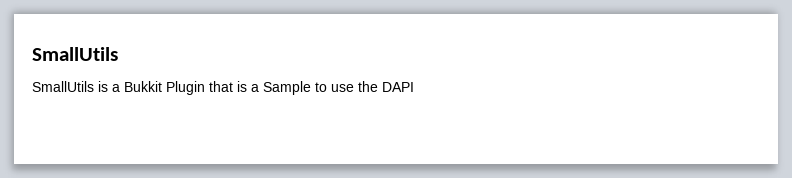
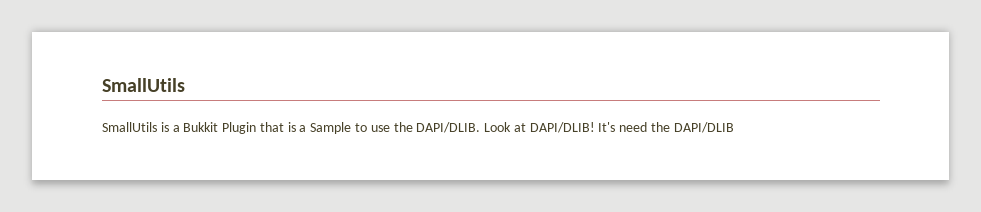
- SmallUtils is a Bukkit Plugin that is a Sample to use the DAPI
+ SmallUtils is a Bukkit Plugin that is a Sample to use the DAPI/DLIB. Look at DAPI/DLIB! It's need the DAPI/DLIB

